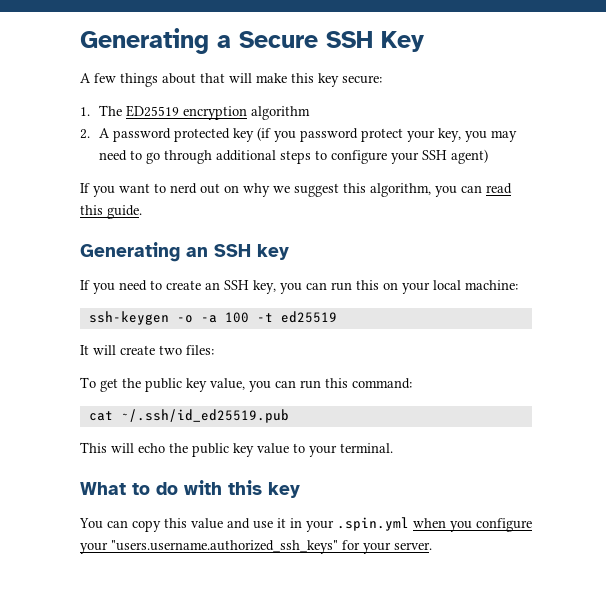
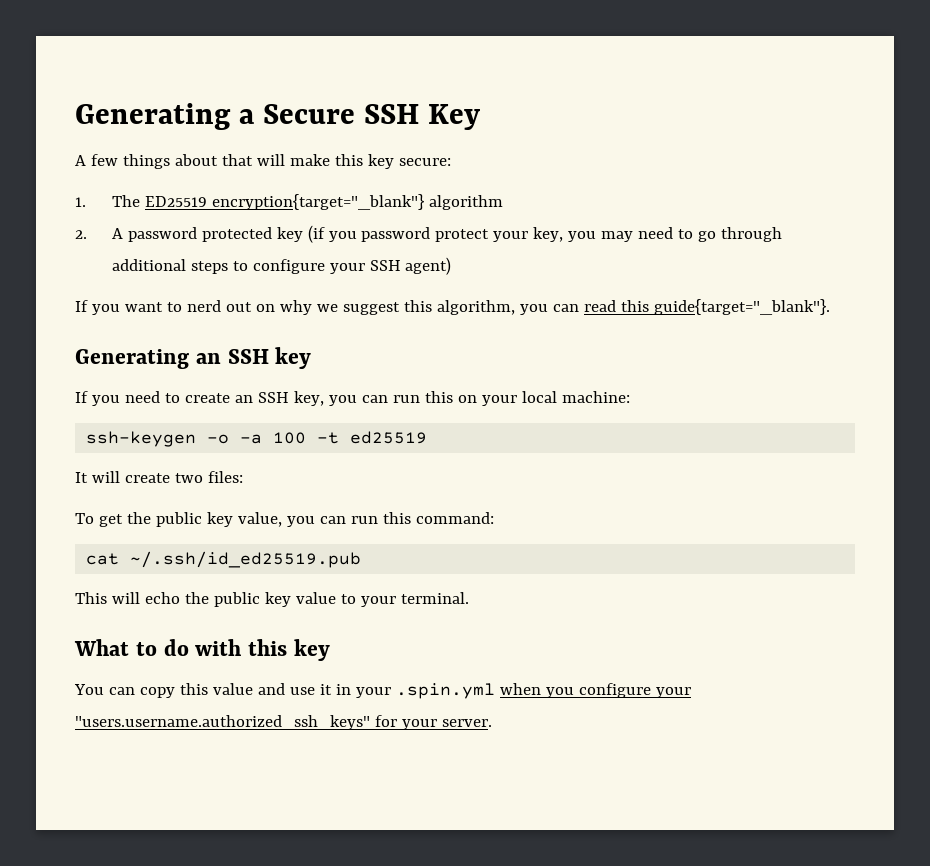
- 1. The ED25519 encryption algorithm
+ 1. The ED25519 encryption{target="_blank"} algorithm
- If you want to nerd out on why we suggest this algorithm, you can read this guide.
+ If you want to nerd out on why we suggest this algorithm, you can read this guide{target="_blank"}.

